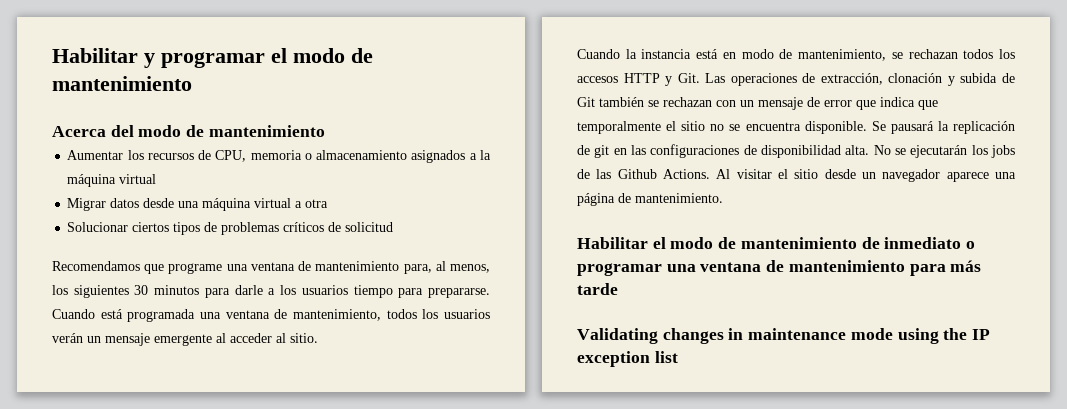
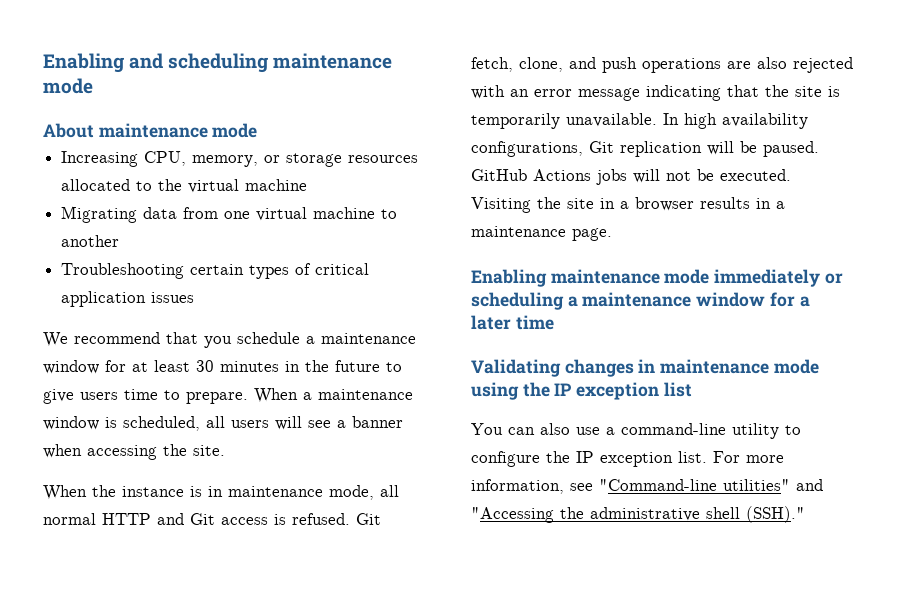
- Habilitar y programar el modo de mantenimiento
- Acerca del modo de mantenimiento
- Aumentar los recursos de CPU, memoria o almacenamiento asignados a la máquina virtual
- Migrar datos desde una máquina virtual a otra
- Solucionar ciertos tipos de problemas críticos de solicitud
- Recomendamos que programe una ventana de mantenimiento para, al menos, los siguientes 30 minutos para darle a los usuarios tiempo para prepararse. Cuando está programada una ventana de mantenimiento, todos los usuarios verán un mensaje emergente al acceder al sitio.
- Cuando la instancia está en modo de mantenimiento, se rechazan todos los accesos HTTP y Git. Las operaciones de extracción, clonación y subida de Git también se rechazan con un mensaje de error que indica que temporalmente el sitio no se encuentra disponible. Se pausará la replicación de git en las configuraciones de disponibilidad alta. No se ejecutarán los jobs de las Github Actions. Al visitar el sitio desde un navegador aparece una página de mantenimiento.
- Habilitar el modo de mantenimiento de inmediato o programar una ventana de mantenimiento para más tarde
+ Enabling and scheduling maintenance mode
+ About maintenance mode
+ Increasing CPU, memory, or storage resources allocated to the virtual machine
+ Migrating data from one virtual machine to another
+ Troubleshooting certain types of critical application issues
+ We recommend that you schedule a maintenance window for at least 30 minutes in the future to give users time to prepare. When a maintenance window is scheduled, all users will see a banner when accessing the site.
+ When the instance is in maintenance mode, all normal HTTP and Git access is refused. Git fetch, clone, and push operations are also rejected with an error message indicating that the site is temporarily unavailable. In high availability configurations, Git replication will be paused. GitHub Actions jobs will not be executed. Visiting the site in a browser results in a maintenance page.
+ Enabling maintenance mode immediately or scheduling a maintenance window for a later time
+ You can also use a command-line utility to configure the IP exception list. For more information, see "Command-line utilities" and "Accessing the administrative shell (SSH)."

